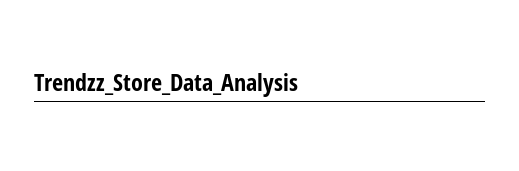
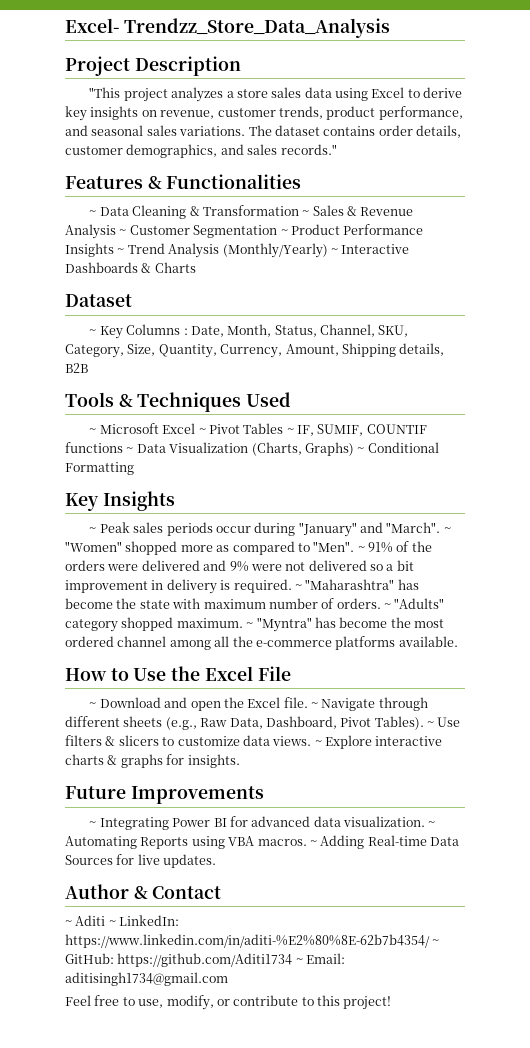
- Trendzz_Store_Data_Analysis
+ Excel- Trendzz_Store_Data_Analysis
+ Project Description
+ "This project analyzes a store sales data using Excel to derive key insights on revenue, customer trends, product performance, and seasonal sales variations. The dataset contains order details, customer demographics, and sales records."
+ Features & Functionalities
+ ~ Data Cleaning & Transformation ~ Sales & Revenue Analysis ~ Customer Segmentation ~ Product Performance Insights ~ Trend Analysis (Monthly/Yearly) ~ Interactive Dashboards & Charts
+ Dataset
+ ~ Key Columns : Date, Month, Status, Channel, SKU, Category, Size, Quantity, Currency, Amount, Shipping details, B2B
+ Tools & Techniques Used
+ ~ Microsoft Excel ~ Pivot Tables ~ IF, SUMIF, COUNTIF functions ~ Data Visualization (Charts, Graphs) ~ Conditional Formatting
+ Key Insights
+ ~ Peak sales periods occur during "January" and "March". ~ "Women" shopped more as compared to "Men". ~ 91% of the orders were delivered and 9% were not delivered so a bit improvement in delivery is required. ~ "Maharashtra" has become the state with maximum number of orders. ~ "Adults" category shopped maximum. ~ "Myntra" has become the most ordered channel among all the e-commerce platforms available.
+ How to Use the Excel File
+ ~ Download and open the Excel file. ~ Navigate through different sheets (e.g., Raw Data, Dashboard, Pivot Tables). ~ Use filters & slicers to customize data views. ~ Explore interactive charts & graphs for insights.
+ Future Improvements
+ ~ Integrating Power BI for advanced data visualization. ~ Automating Reports using VBA macros. ~ Adding Real-time Data Sources for live updates.
+ Author & Contact
+ ~ Aditi ~ LinkedIn: https://www.linkedin.com/in/aditi-%E2%80%8E-62b7b4354/ ~ GitHub: https://github.com/Aditi1734 ~ Email: aditisingh1734@gmail.com
+ Feel free to use, modify, or contribute to this project!

